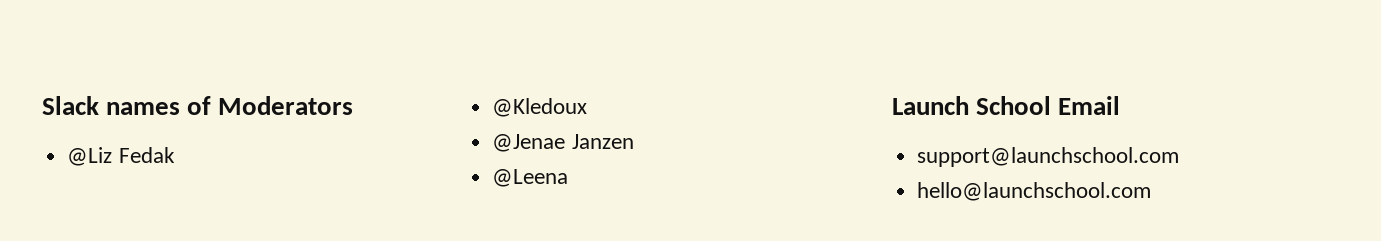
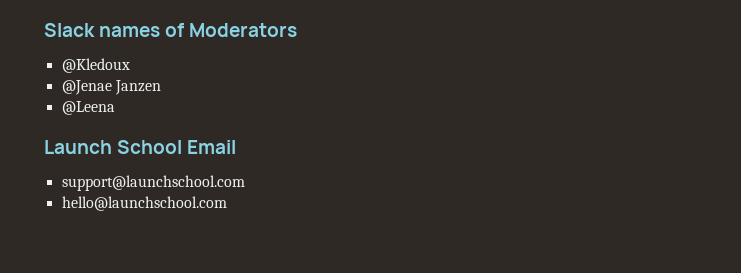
- @Liz Fedak

